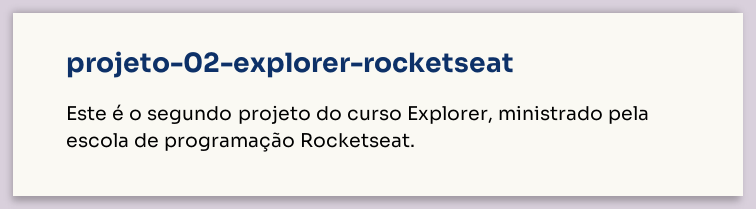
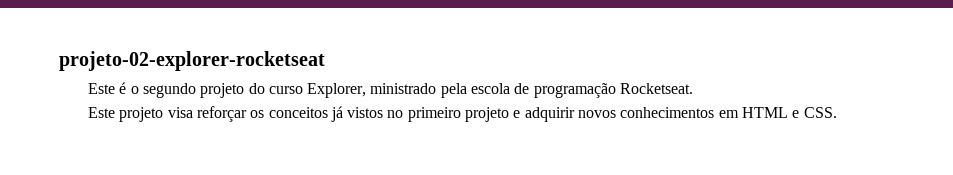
+ Este projeto visa reforçar os conceitos já vistos no primeiro projeto e adquirir novos conhecimentos em HTML e CSS.

